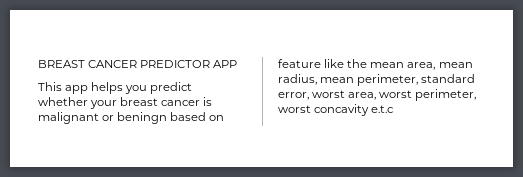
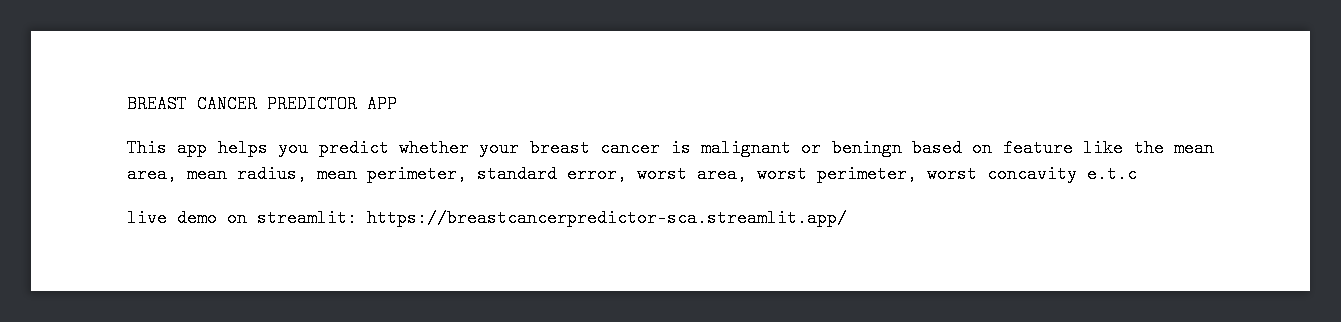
+ live demo on streamlit: https://breastcancerpredictor-sca.streamlit.app/

